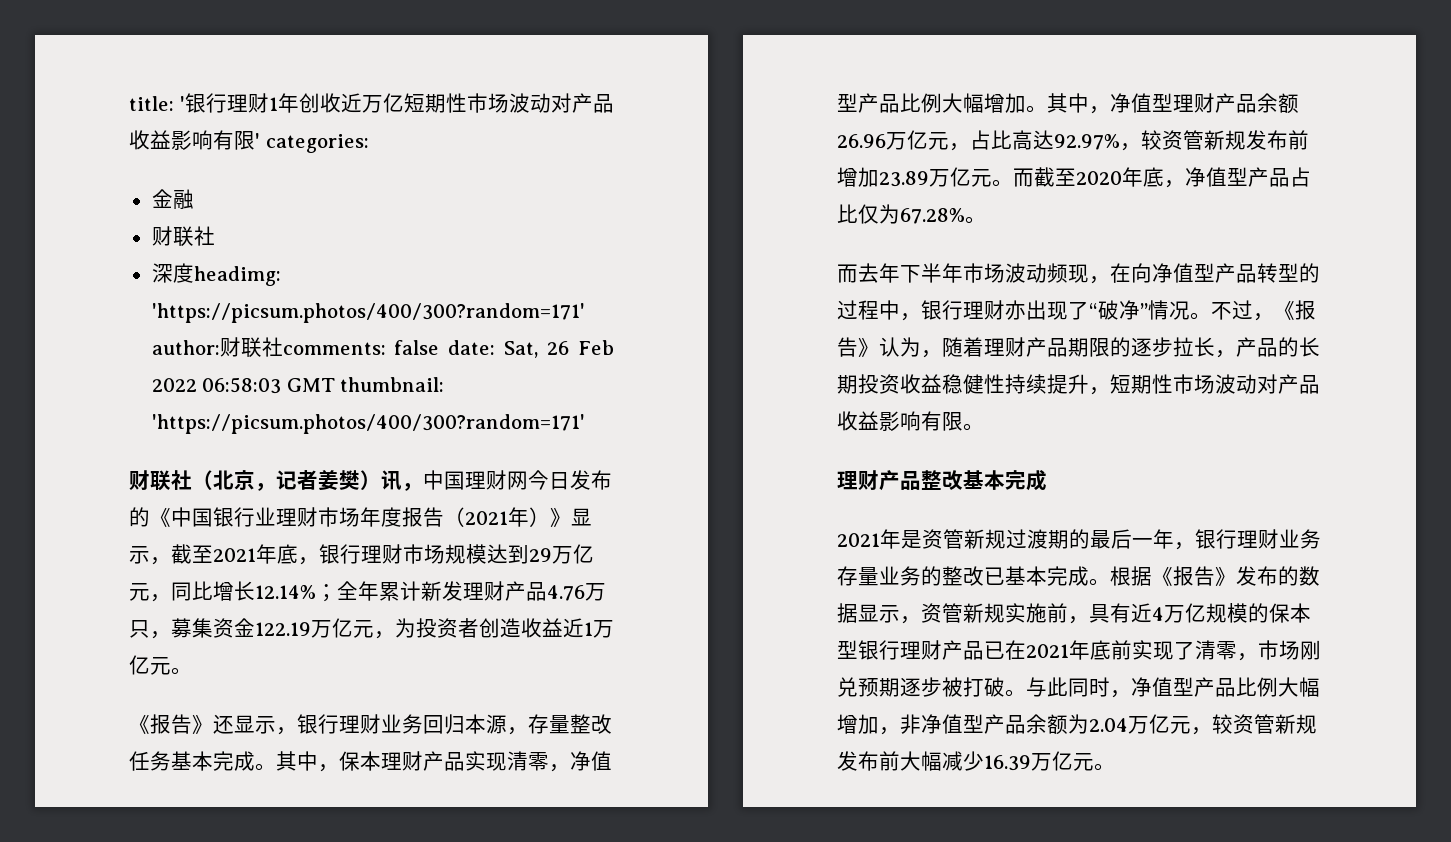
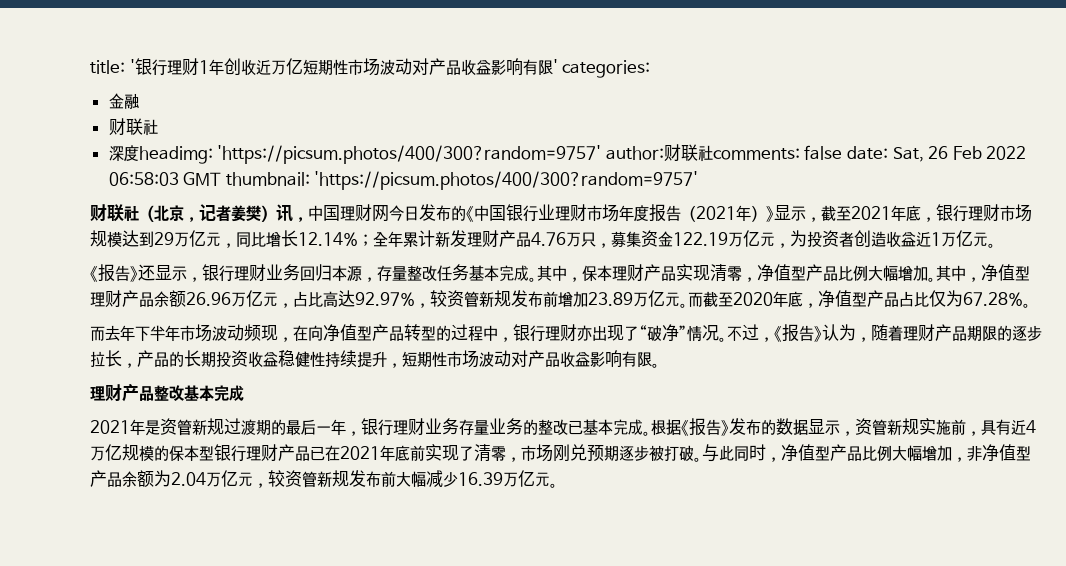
- 深度headimg: 'https://picsum.photos/400/300?random=171' author:财联社comments: false date: Sat, 26 Feb 2022 06:58:03 GMT thumbnail: 'https://picsum.photos/400/300?random=171'
+ 深度headimg: 'https://picsum.photos/400/300?random=9757' author:财联社comments: false date: Sat, 26 Feb 2022 06:58:03 GMT thumbnail: 'https://picsum.photos/400/300?random=9757'

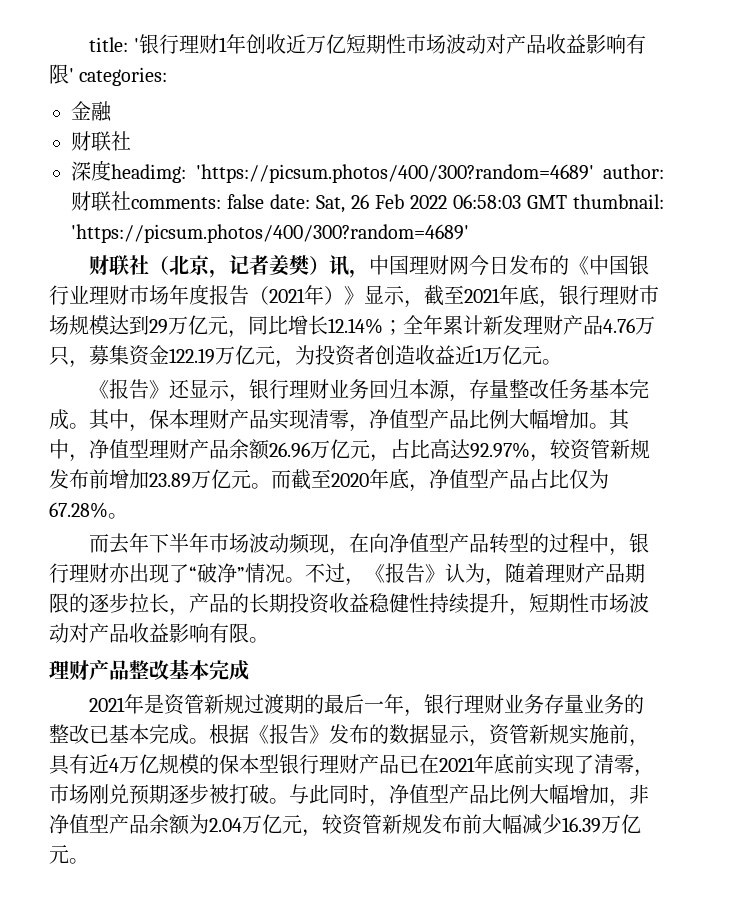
- 深度headimg: 'https://picsum.photos/400/300?random=9757' author:财联社comments: false date: Sat, 26 Feb 2022 06:58:03 GMT thumbnail: 'https://picsum.photos/400/300?random=9757'
+ 深度headimg: 'https://picsum.photos/400/300?random=4689' author:财联社comments: false date: Sat, 26 Feb 2022 06:58:03 GMT thumbnail: 'https://picsum.photos/400/300?random=4689'

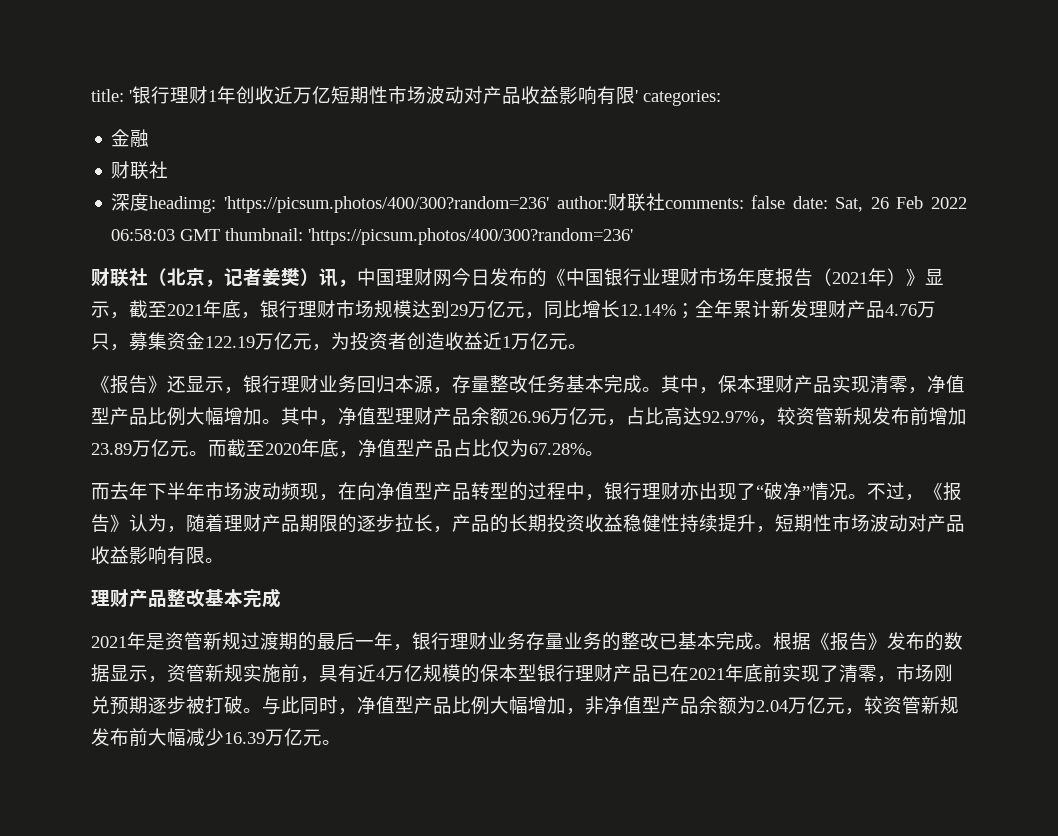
- 深度headimg: 'https://picsum.photos/400/300?random=4689' author:财联社comments: false date: Sat, 26 Feb 2022 06:58:03 GMT thumbnail: 'https://picsum.photos/400/300?random=4689'
+ 深度headimg: 'https://picsum.photos/400/300?random=236' author:财联社comments: false date: Sat, 26 Feb 2022 06:58:03 GMT thumbnail: 'https://picsum.photos/400/300?random=236'

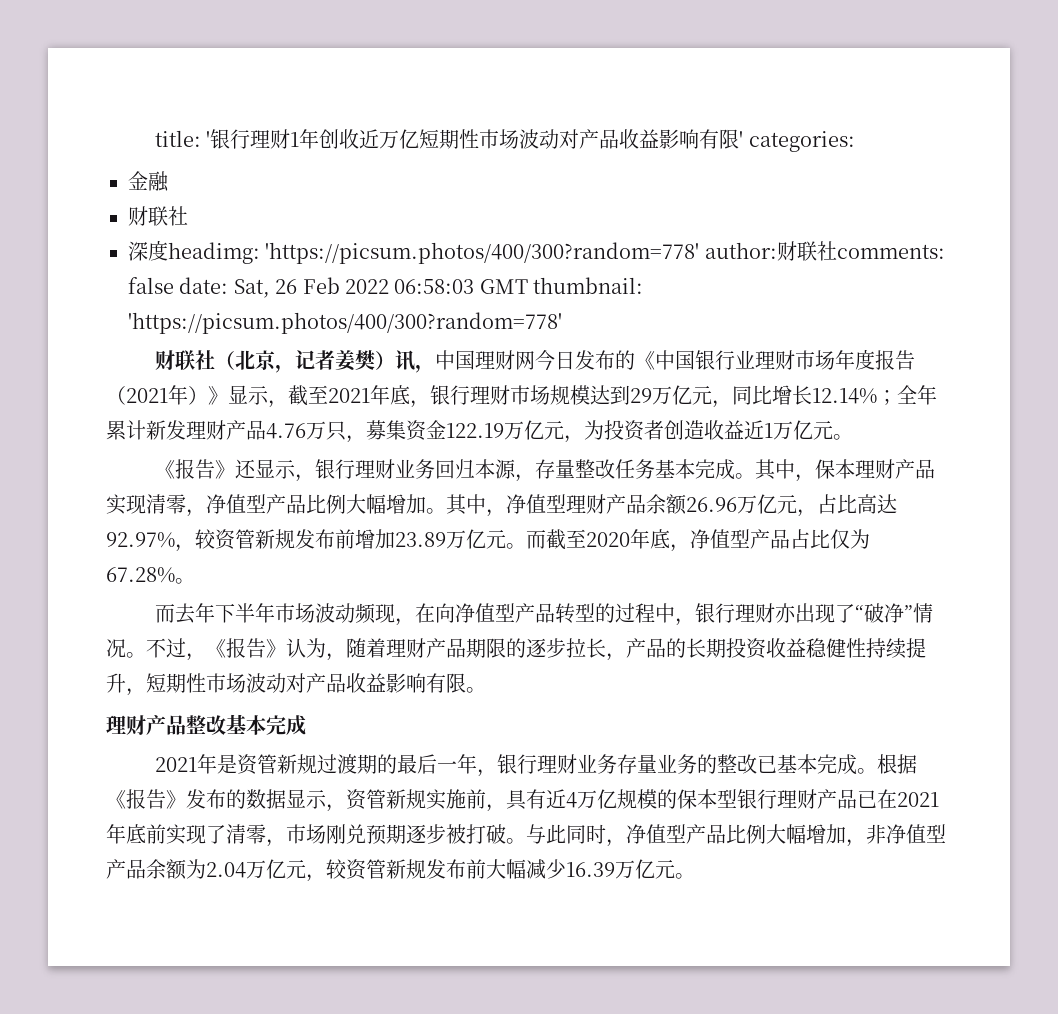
- 深度headimg: 'https://picsum.photos/400/300?random=236' author:财联社comments: false date: Sat, 26 Feb 2022 06:58:03 GMT thumbnail: 'https://picsum.photos/400/300?random=236'
+ 深度headimg: 'https://picsum.photos/400/300?random=778' author:财联社comments: false date: Sat, 26 Feb 2022 06:58:03 GMT thumbnail: 'https://picsum.photos/400/300?random=778'

